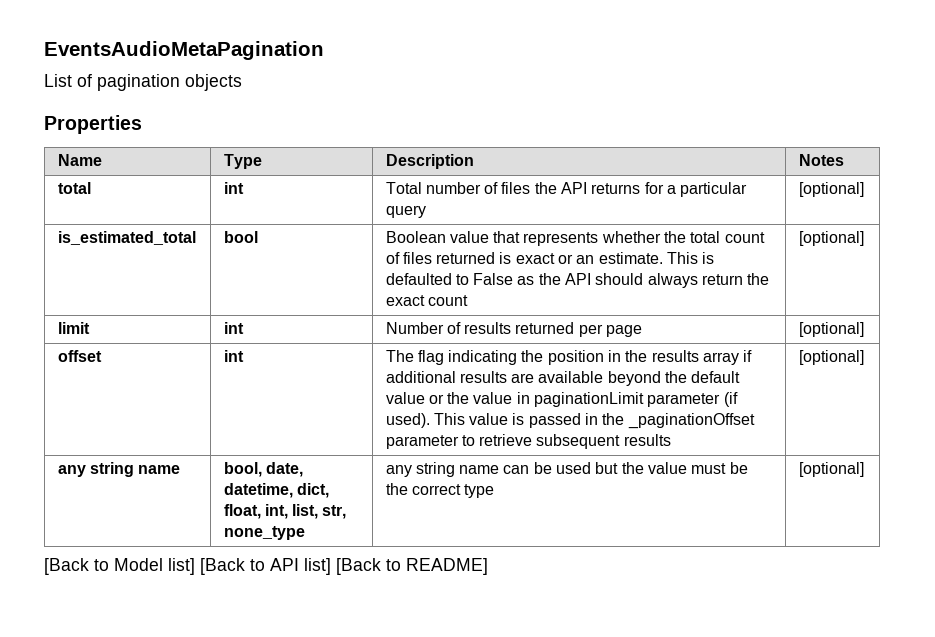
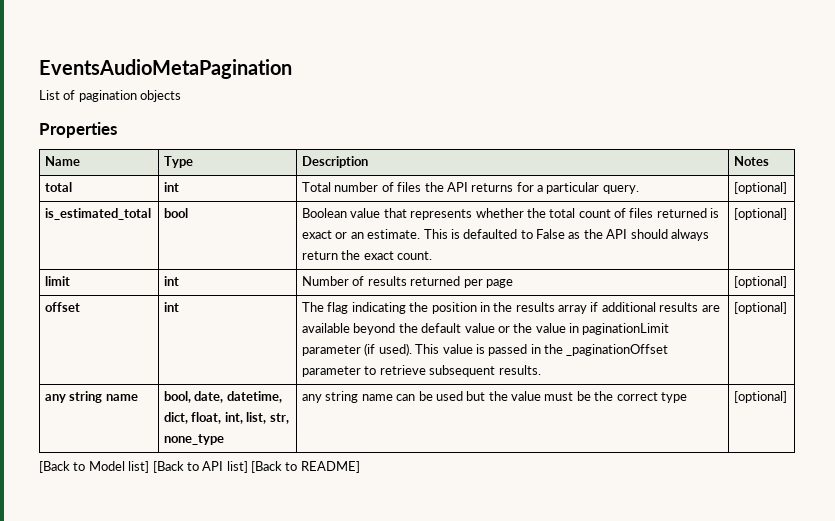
- total | int | Total number of files the API returns for a particular query | [optional]
+ total | int | Total number of files the API returns for a particular query. | [optional]
- is_estimated_total | bool | Boolean value that represents whether the total count of files returned is exact or an estimate. This is defaulted to False as the API should always return the exact count | [optional]
+ is_estimated_total | bool | Boolean value that represents whether the total count of files returned is exact or an estimate. This is defaulted to False as the API should always return the exact count. | [optional]
- This value is passed in the _paginationOffset parameter to retrieve subsequent results
+ This value is passed in the _paginationOffset parameter to retrieve subsequent results.

